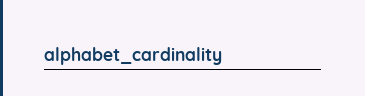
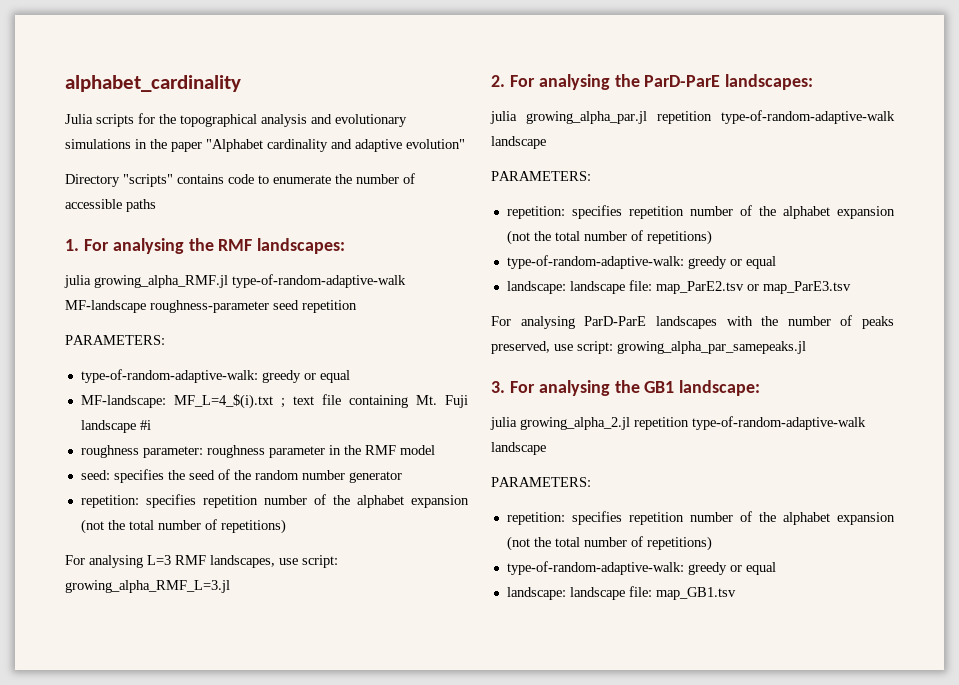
+ Julia scripts for the topographical analysis and evolutionary simulations in the paper "Alphabet cardinality and adaptive evolution"
+ Directory "scripts" contains code to enumerate the number of accessible paths
+ 1. For analysing the RMF landscapes:
+ julia growing_alpha_RMF.jl type-of-random-adaptive-walk MF-landscape roughness-parameter seed repetition
+ PARAMETERS:
+ type-of-random-adaptive-walk: greedy or equal
+ MF-landscape: MF_L=4_$(i).txt ; text file containing Mt. Fuji landscape #i
+ roughness parameter: roughness parameter in the RMF model
+ seed: specifies the seed of the random number generator
+ repetition: specifies repetition number of the alphabet expansion (not the total number of repetitions)
+ For analysing L=3 RMF landscapes, use script: growing_alpha_RMF_L=3.jl
+ 2. For analysing the ParD-ParE landscapes:
+ julia growing_alpha_par.jl repetition type-of-random-adaptive-walk landscape
+ PARAMETERS:
+ repetition: specifies repetition number of the alphabet expansion (not the total number of repetitions)
+ type-of-random-adaptive-walk: greedy or equal
+ landscape: landscape file: map_ParE2.tsv or map_ParE3.tsv
+ For analysing ParD-ParE landscapes with the number of peaks preserved, use script: growing_alpha_par_samepeaks.jl
+ 3. For analysing the GB1 landscape:
+ julia growing_alpha_2.jl repetition type-of-random-adaptive-walk landscape
+ PARAMETERS:
+ repetition: specifies repetition number of the alphabet expansion (not the total number of repetitions)
+ type-of-random-adaptive-walk: greedy or equal
+ landscape: landscape file: map_GB1.tsv

